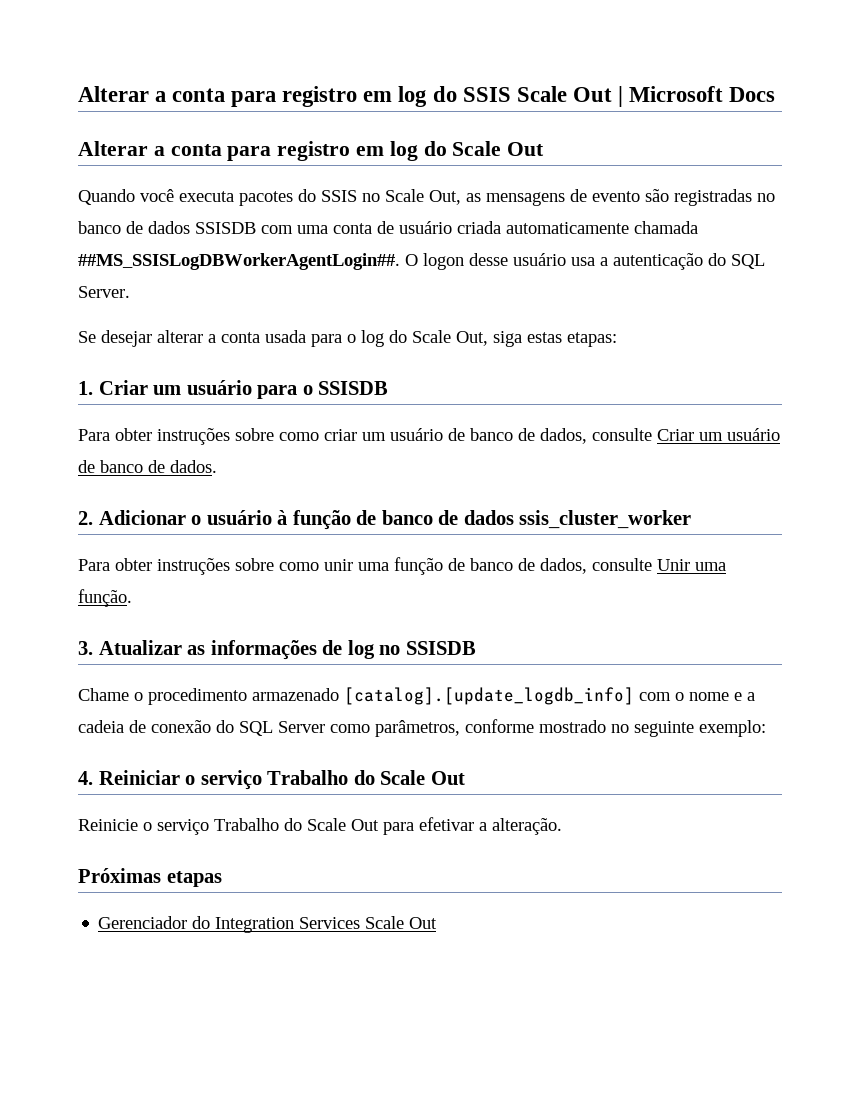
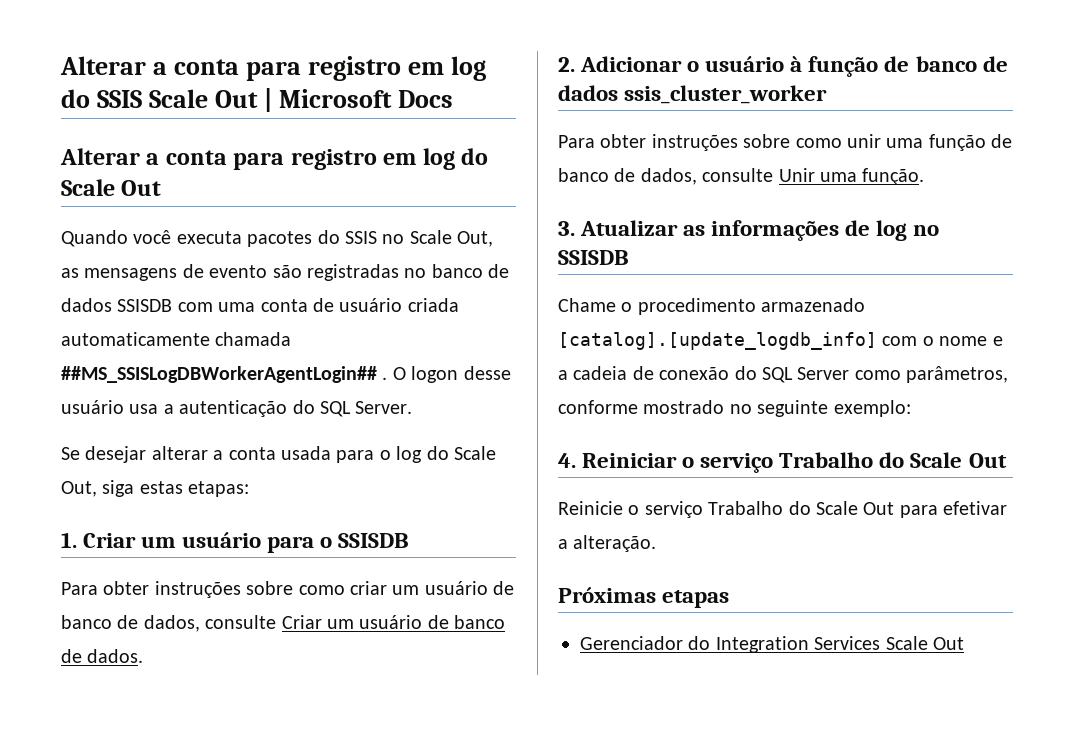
- Quando você executa pacotes do SSIS no Scale Out, as mensagens de evento são registradas no banco de dados SSISDB com uma conta de usuário criada automaticamente chamada ##MS_SSISLogDBWorkerAgentLogin##.
+ Quando você executa pacotes do SSIS no Scale Out, as mensagens de evento são registradas no banco de dados SSISDB com uma conta de usuário criada automaticamente chamada ##MS_SSISLogDBWorkerAgentLogin## .

